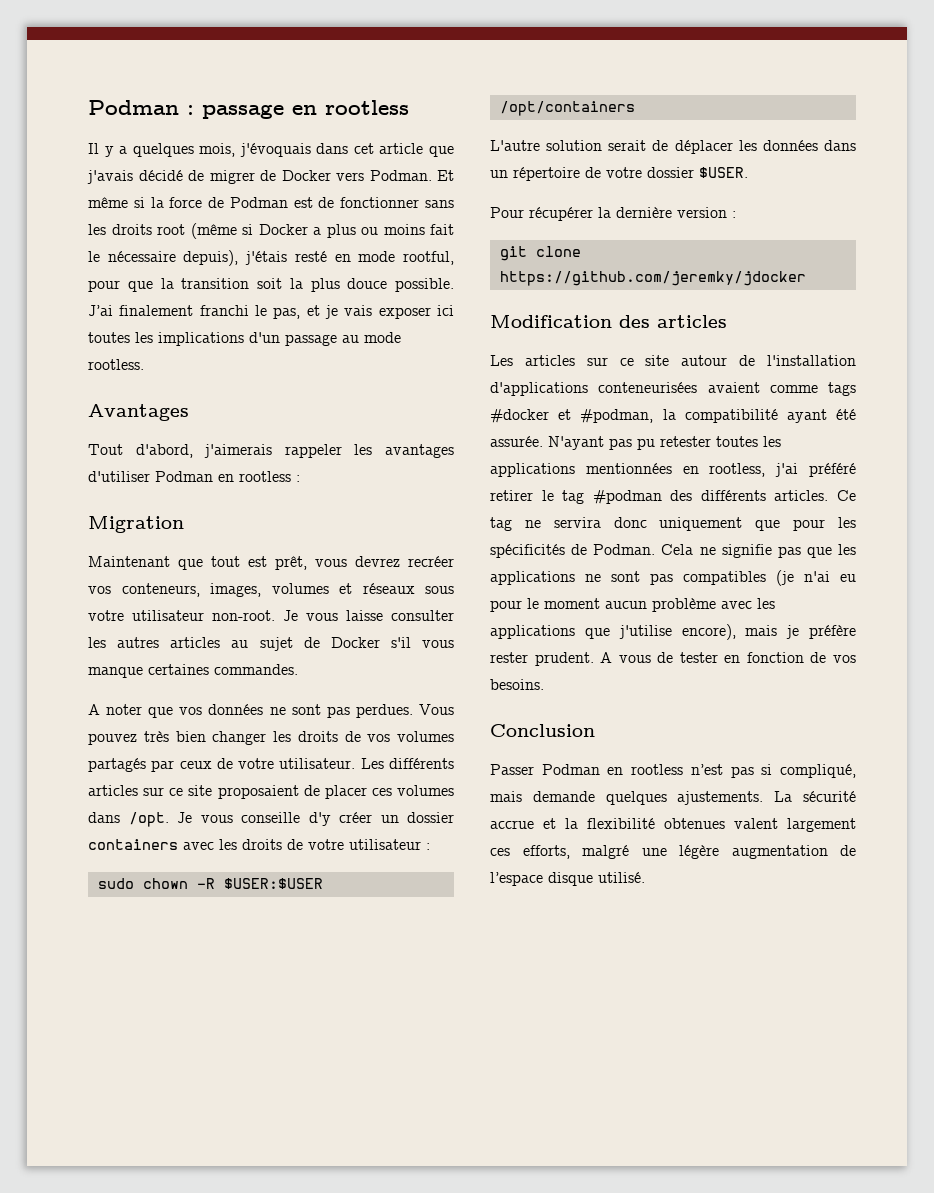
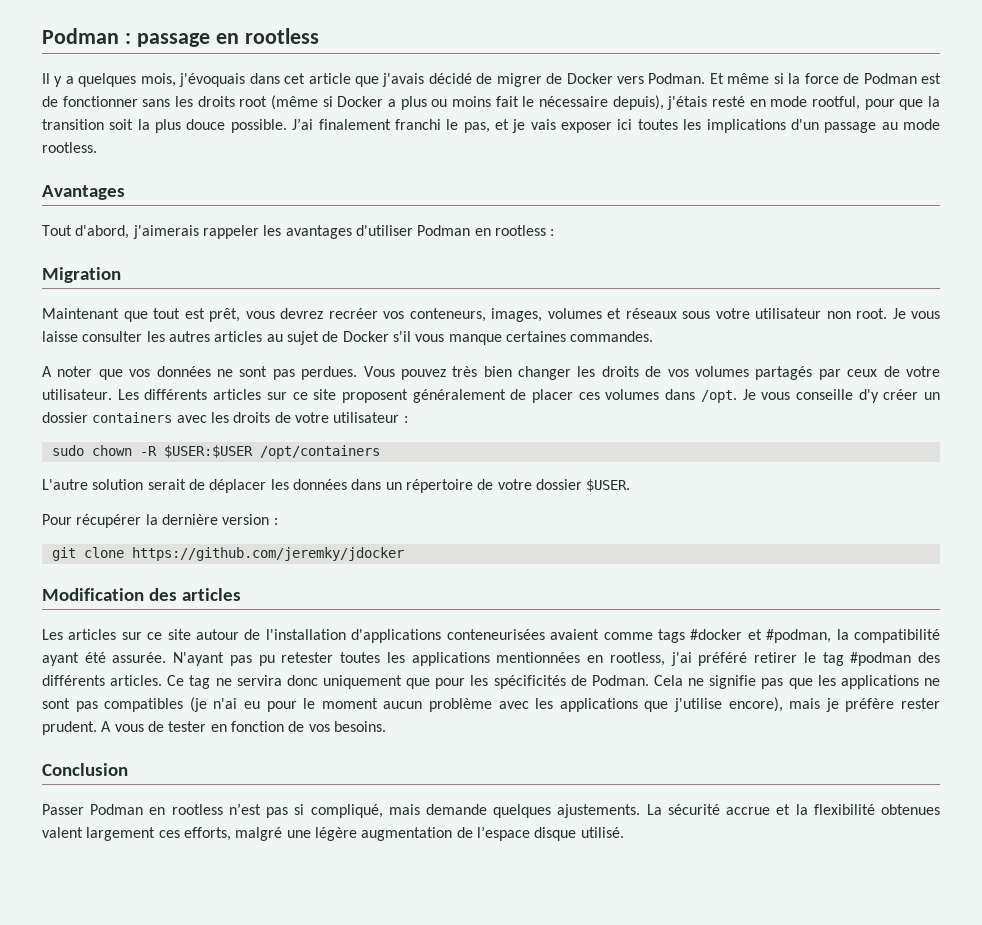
- Maintenant que tout est prêt, vous devrez recréer vos conteneurs, images, volumes et réseaux sous votre utilisateur non-root.
+ Maintenant que tout est prêt, vous devrez recréer vos conteneurs, images, volumes et réseaux sous votre utilisateur non root.
- Les différents articles sur ce site proposaient de placer ces volumes dans /opt.
+ Les différents articles sur ce site proposent généralement de placer ces volumes dans /opt.

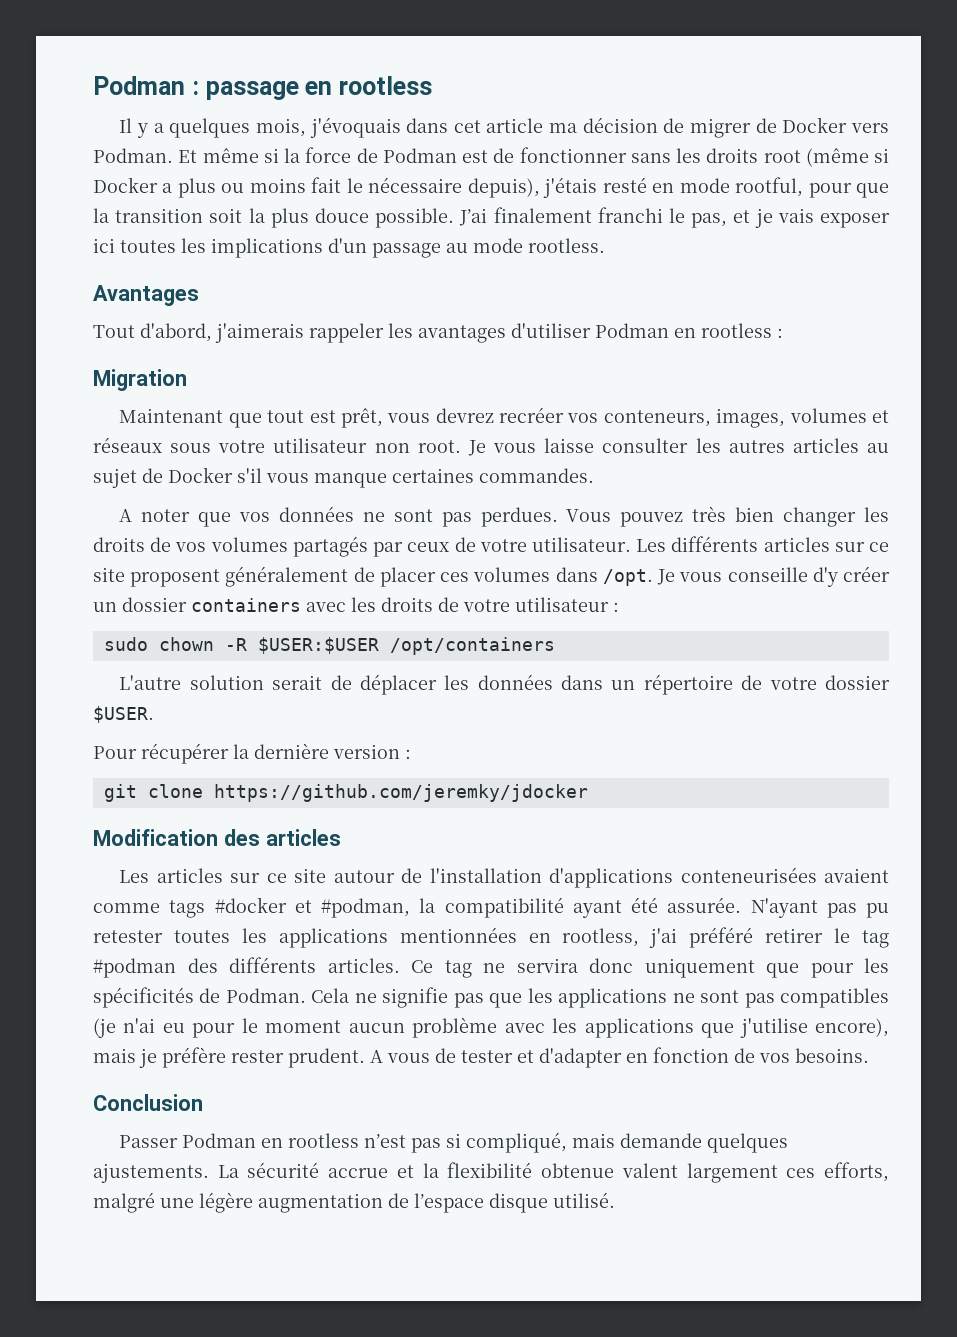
- Il y a quelques mois, j'évoquais dans cet article que j'avais décidé de migrer de Docker vers Podman.
+ Il y a quelques mois, j'évoquais dans cet article ma décision de migrer de Docker vers Podman.
- A vous de tester en fonction de vos besoins.
+ A vous de tester et d'adapter en fonction de vos besoins.
- La sécurité accrue et la flexibilité obtenues valent largement ces efforts, malgré une légère augmentation de l’espace disque utilisé.
+ La sécurité accrue et la flexibilité obtenue valent largement ces efforts, malgré une légère augmentation de l’espace disque utilisé.

